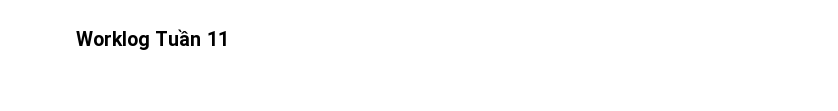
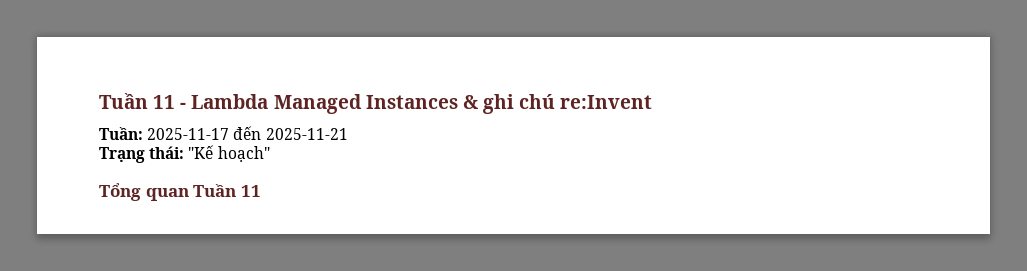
- Worklog Tuần 11
+ Tuần 11 - Lambda Managed Instances & ghi chú re:Invent
+ Tuần: 2025-11-17 đến 2025-11-21
+ Trạng thái: "Kế hoạch"
+ Tổng quan Tuần 11

